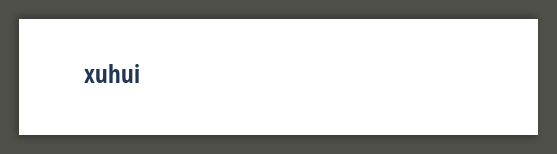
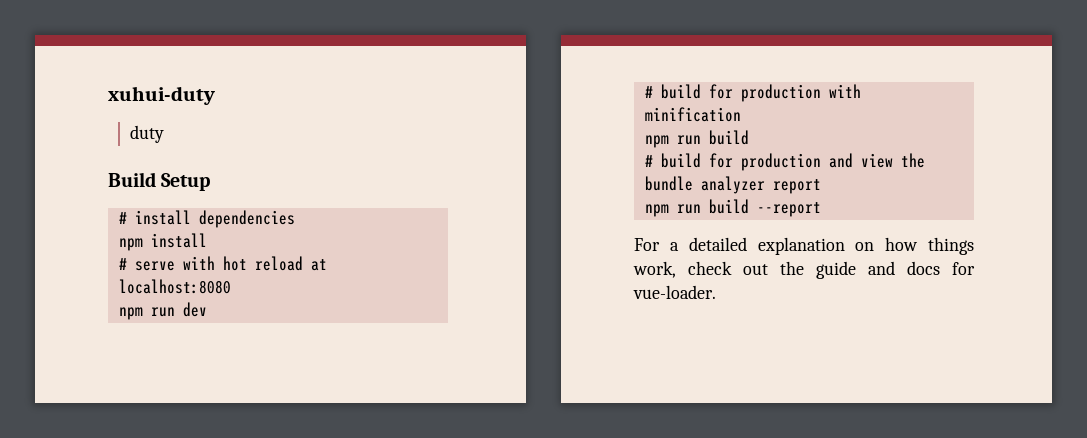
- xuhui
+ xuhui-duty
+ duty
+ Build Setup
+ # install dependencies
+ npm install
+ # serve with hot reload at localhost:8080
+ npm run dev
+ # build for production with minification
+ npm run build
+ # build for production and view the bundle analyzer report
+ npm run build --report
+ For a detailed explanation on how things work, check out the guide and docs for vue-loader.

